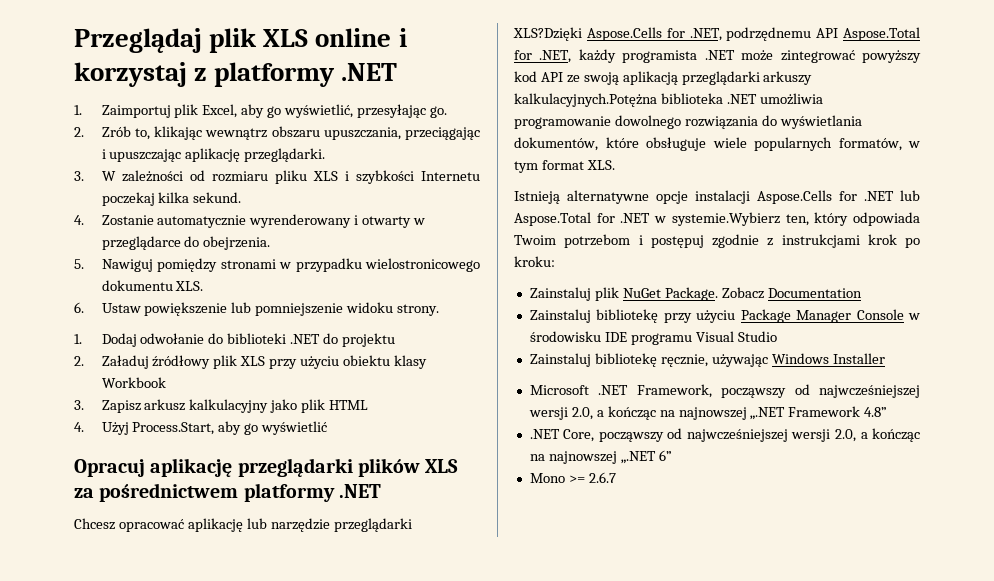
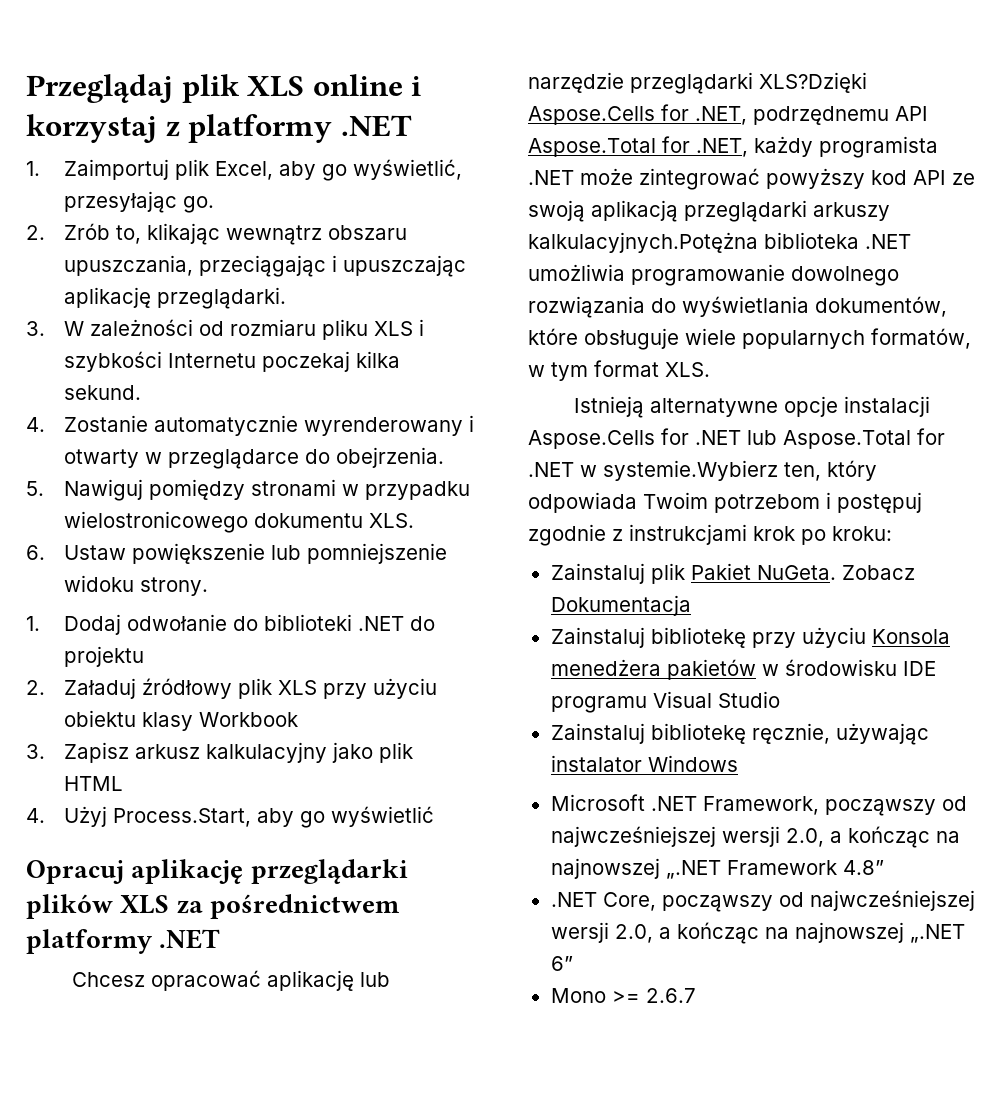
- Zainstaluj plik NuGet Package. Zobacz Documentation
+ Zainstaluj plik Pakiet NuGeta. Zobacz Dokumentacja
- Zainstaluj bibliotekę przy użyciu Package Manager Console w środowisku IDE programu Visual Studio
+ Zainstaluj bibliotekę przy użyciu Konsola menedżera pakietów w środowisku IDE programu Visual Studio
- Zainstaluj bibliotekę ręcznie, używając Windows Installer
+ Zainstaluj bibliotekę ręcznie, używając instalator Windows

